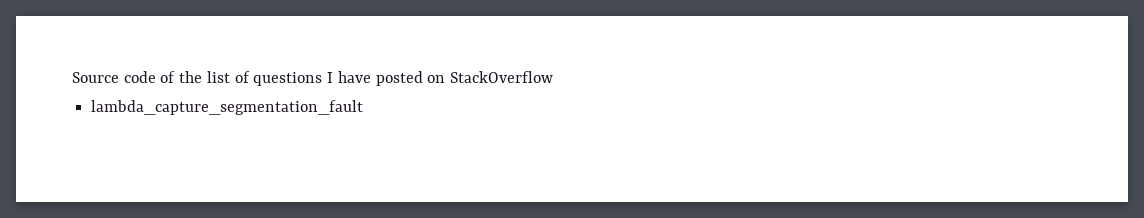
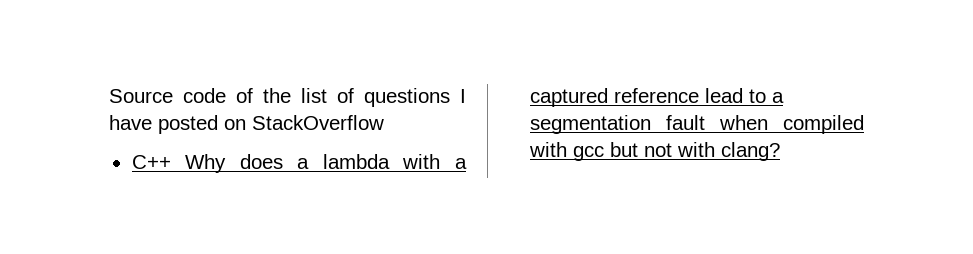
- lambda_capture_segmentation_fault
+ C++ Why does a lambda with a captured reference lead to a segmentation fault when compiled with gcc but not with clang?

